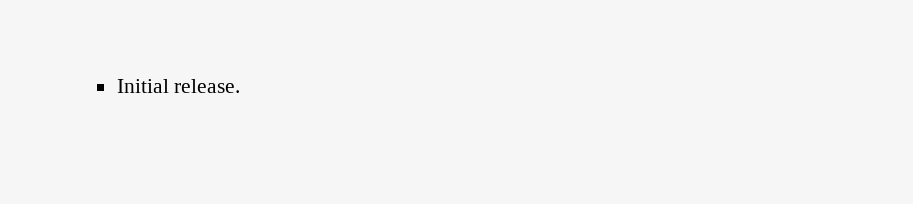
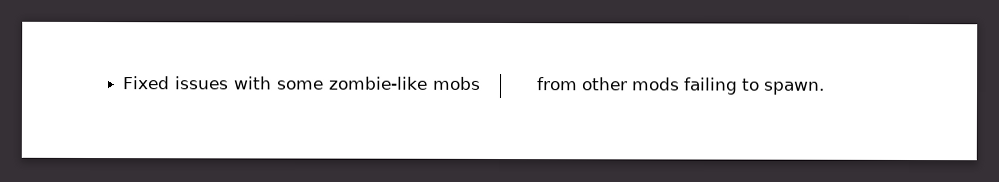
- Initial release.
+ Fixed issues with some zombie-like mobs from other mods failing to spawn.

